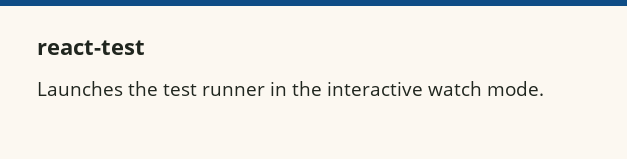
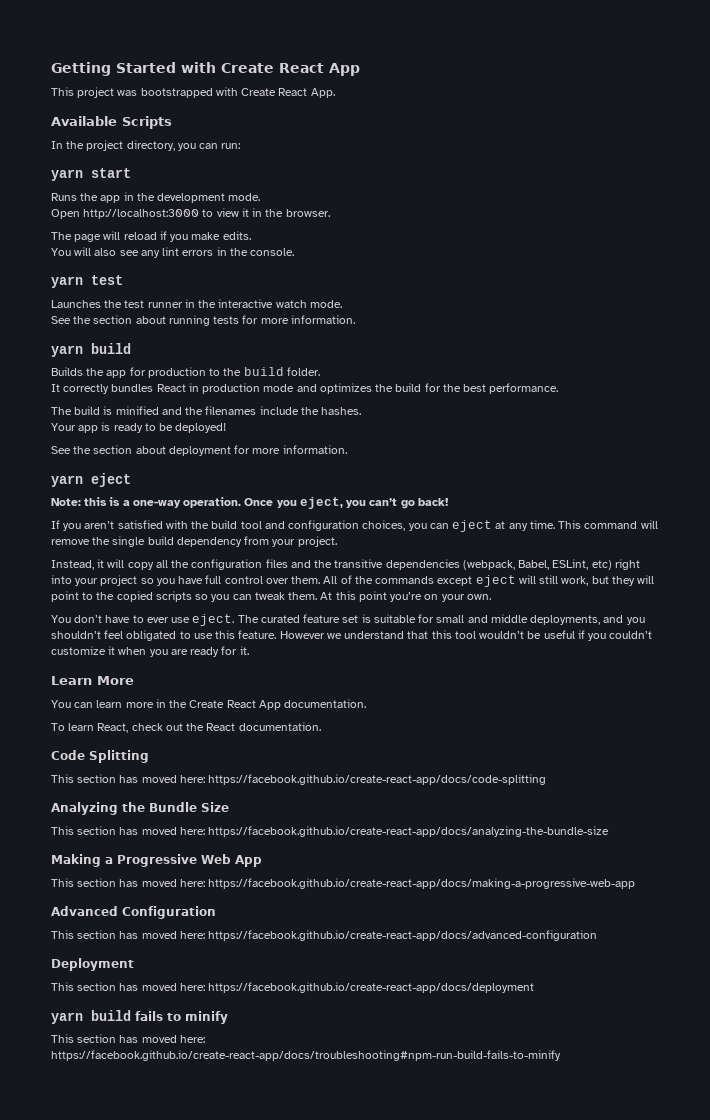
- react-test
+ Getting Started with Create React App
+ This project was bootstrapped with Create React App.
+ Available Scripts
+ In the project directory, you can run:
+ yarn start
+ Runs the app in the development mode.
+ Open http://localhost:3000 to view it in the browser.
+ The page will reload if you make edits.
+ You will also see any lint errors in the console.
+ yarn test
+ See the section about running tests for more information.
+ yarn build
+ Builds the app for production to the build folder.
+ It correctly bundles React in production mode and optimizes the build for the best performance.
+ The build is minified and the filenames include the hashes.
+ Your app is ready to be deployed!
+ See the section about deployment for more information.
+ yarn eject
+ Note: this is a one-way operation. Once you eject, you can’t go back!
+ If you aren’t satisfied with the build tool and configuration choices, you can eject at any time. This command will remove the single build dependency from your project.
+ Instead, it will copy all the configuration files and the transitive dependencies (webpack, Babel, ESLint, etc) right into your project so you have full control over them. All of the commands except eject will still work, but they will point to the copied scripts so you can tweak them. At this point you’re on your own.
+ You don’t have to ever use eject. The curated feature set is suitable for small and middle deployments, and you shouldn’t feel obligated to use this feature. However we understand that this tool wouldn’t be useful if you couldn’t customize it when you are ready for it.
+ Learn More
+ You can learn more in the Create React App documentation.
+ To learn React, check out the React documentation.
+ Code Splitting
+ This section has moved here: https://facebook.github.io/create-react-app/docs/code-splitting
+ Analyzing the Bundle Size
+ This section has moved here: https://facebook.github.io/create-react-app/docs/analyzing-the-bundle-size
+ Making a Progressive Web App
+ This section has moved here: https://facebook.github.io/create-react-app/docs/making-a-progressive-web-app
+ Advanced Configuration
+ This section has moved here: https://facebook.github.io/create-react-app/docs/advanced-configuration
+ Deployment
+ This section has moved here: https://facebook.github.io/create-react-app/docs/deployment
+ yarn build fails to minify
+ This section has moved here: https://facebook.github.io/create-react-app/docs/troubleshooting#npm-run-build-fails-to-minify

